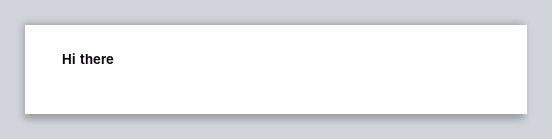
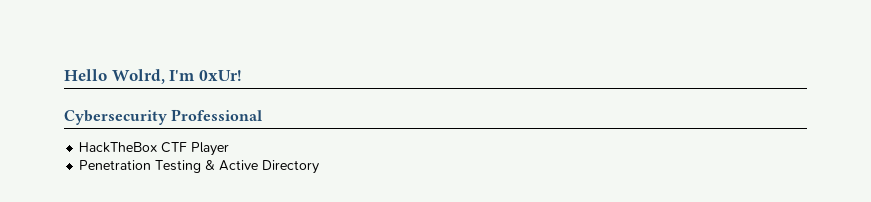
- Hi there
+ Hello Wolrd, I'm 0xUr!
+ Cybersecurity Professional
+ HackTheBox CTF Player
+ Penetration Testing & Active Directory

